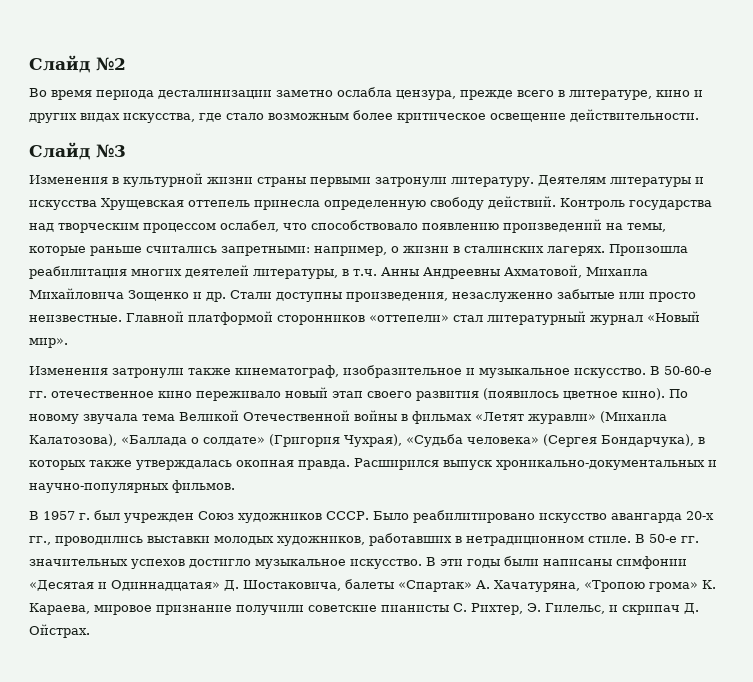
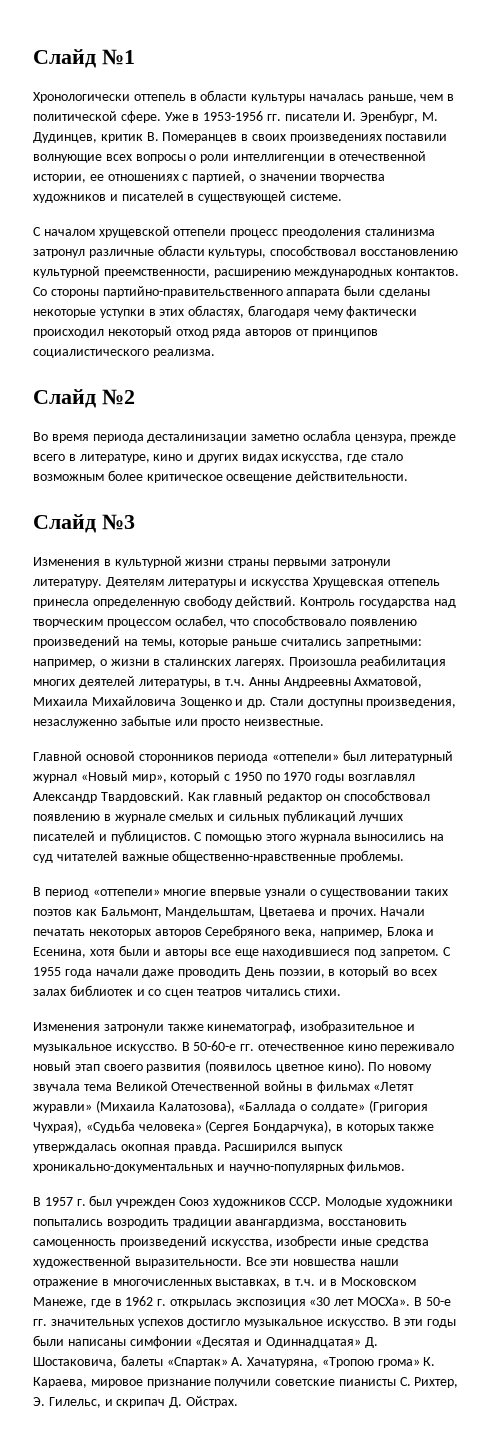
+ Слайд №1
+ Хронологически оттепель в области культуры началась раньше, чем в политической сфере. Уже в 1953-1956 гг. писатели И. Эренбург, М. Дудинцев, критик В. Померанцев в своих произведениях поставили волнующие всех вопросы о роли интеллигенции в отечественной истории, ее отношениях с партией, о значении творчества художников и писателей в существующей системе.
+ С началом хрущевской оттепели процесс преодоления сталинизма затронул различные области культуры, способствовал восстановлению культурной преемственности, расширению международных контактов. Со стороны партийно-правительственного аппарата были сделаны некоторые уступки в этих областях, благодаря чему фактически происходил некоторый отход ряда авторов от принципов социалистического реализма.
- Произошла реабилитация многих деятелей литературы, в т.ч. Анны Андреевны Ахматовой, Михаила Михайловича Зощенко и др. Стали доступны произведения, незаслуженно забытые или просто неизвестные. Главной платформой сторонников «оттепели» стал литературный журнал «Новый мир».
+ Произошла реабилитация многих деятелей литературы, в т.ч. Анны Андреевны Ахматовой, Михаила Михайловича Зощенко и др. Стали доступны произведения, незаслуженно забытые или просто неизвестные.
+ Главной основой сторонников периода «оттепели» был литературный журнал «Новый мир», который с 1950 по 1970 годы возглавлял Александр Твардовский. Как главный редактор он способствовал появлению в журнале смелых и сильных публикаций лучших писателей и публицистов. С помощью этого журнала выносились на суд читателей важные общественно-нравственные проблемы.
+ В период «оттепели» многие впервые узнали о существовании таких поэтов как Бальмонт, Мандельштам, Цветаева и прочих. Начали печатать некоторых авторов Серебряного века, например, Блока и Есенина, хотя были и авторы все еще находившиеся под запретом. С 1955 года начали даже проводить День поэзии, в который во всех залах библиотек и со сцен театров читались стихи.
- Было реабилитировано искусство авангарда 20-х гг., проводились выставки молодых художников, работавших в нетрадиционном стиле.
+ Молодые художники попытались возродить традиции авангардизма, восстановить самоценность произведений искусства, изобрести иные средства художественной выразительности. Все эти новшества нашли отражение в многочисленных выставках, в т.ч. и в Московском Манеже, где в 1962 г. открылась экспозиция «30 лет МОСХа».

